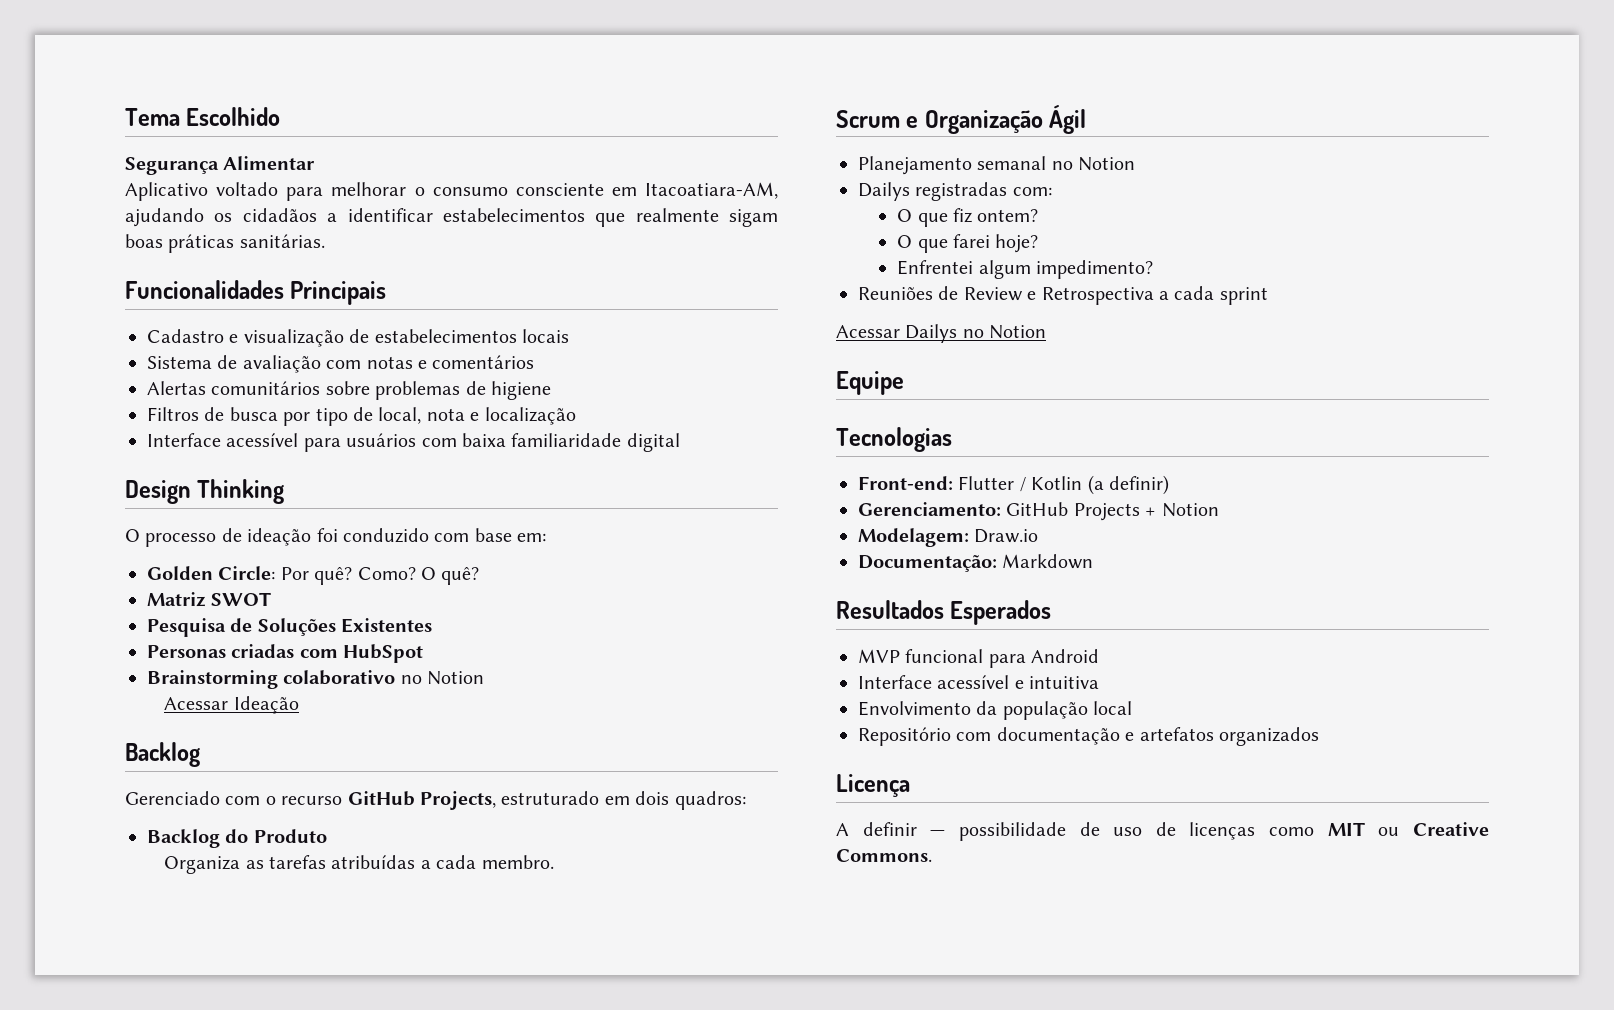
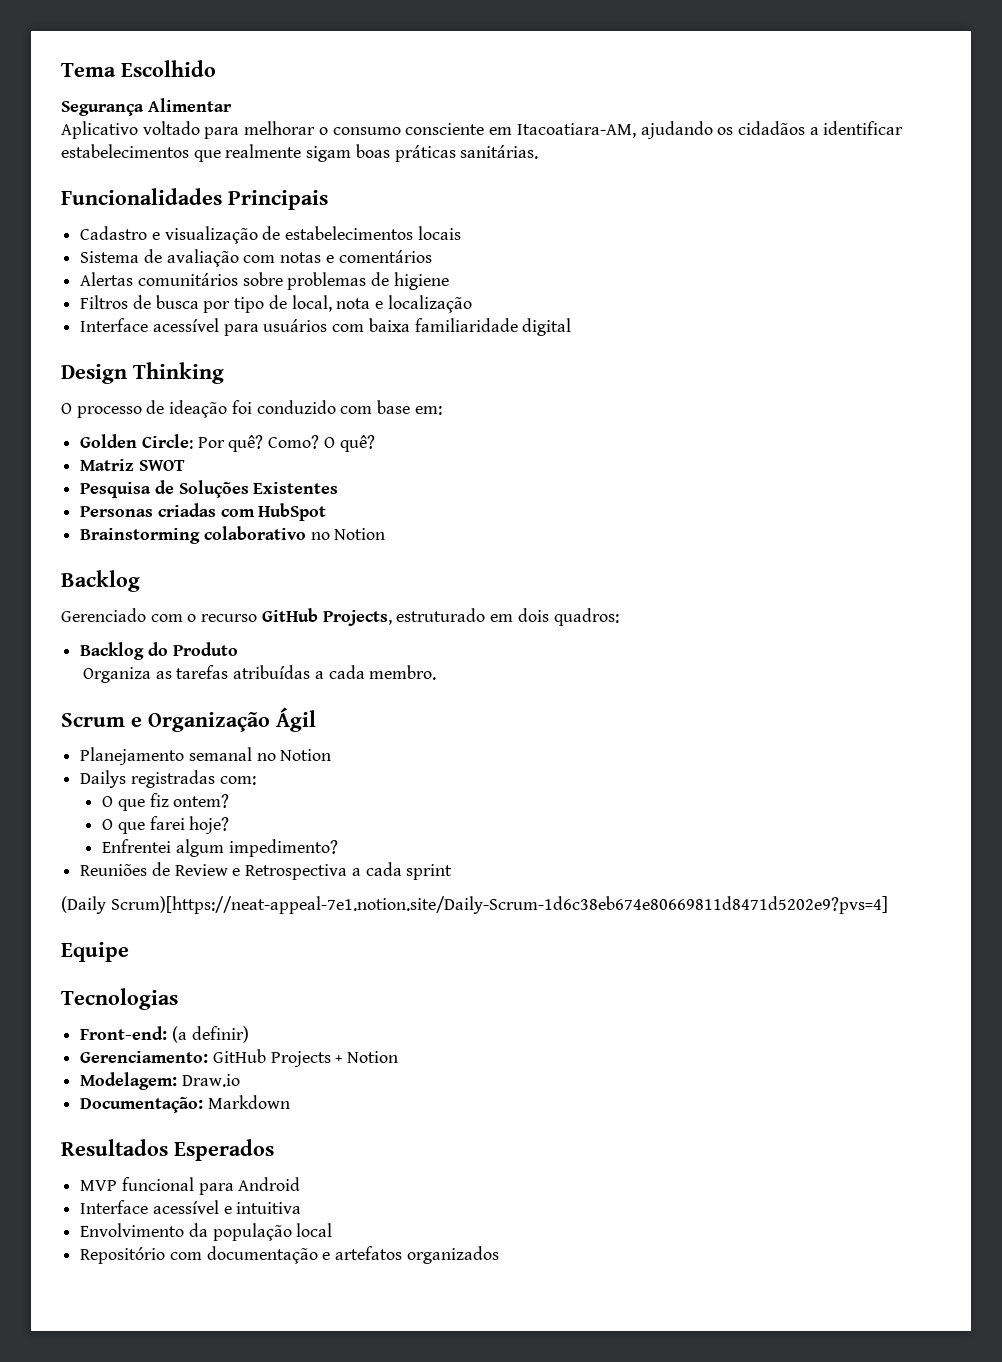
- Acessar Ideação
- Acessar Dailys no Notion
+ (Daily Scrum)[https://neat-appeal-7e1.notion.site/Daily-Scrum-1d6c38eb674e80669811d8471d5202e9?pvs=4]
- Front-end: Flutter / Kotlin (a definir)
+ Front-end: (a definir)
- Licença
- A definir — possibilidade de uso de licenças como MIT ou Creative Commons.

